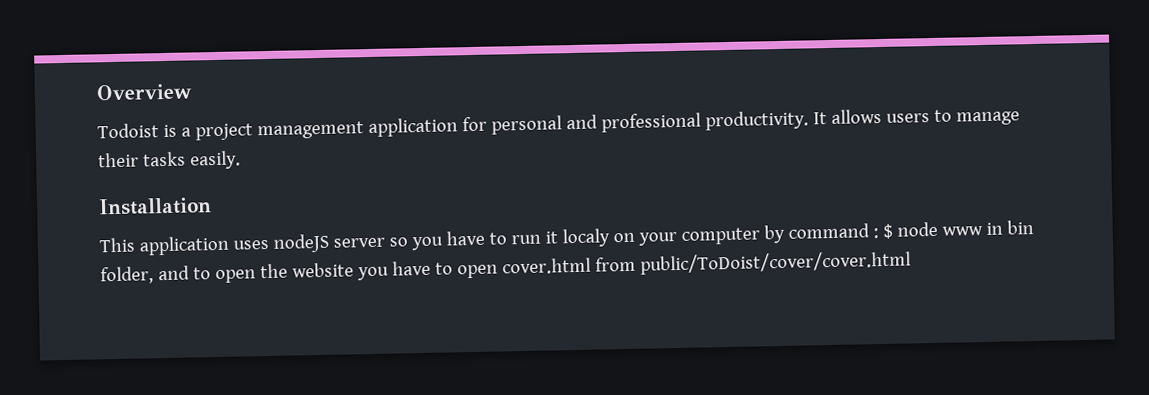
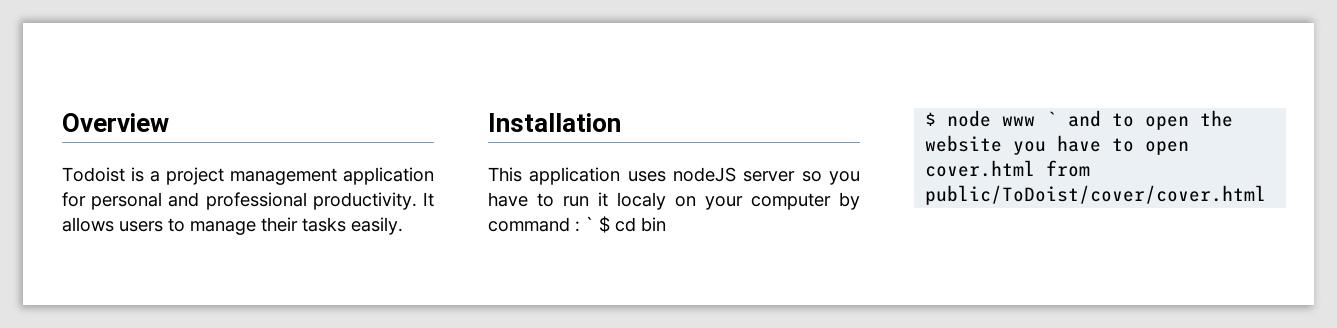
- This application uses nodeJS server so you have to run it localy on your computer by command : $ node www in bin folder, and to open the website you have to open cover.html from public/ToDoist/cover/cover.html
+ This application uses nodeJS server so you have to run it localy on your computer by command : ` $ cd bin
+ $ node www ` and to open the website you have to open cover.html from public/ToDoist/cover/cover.html

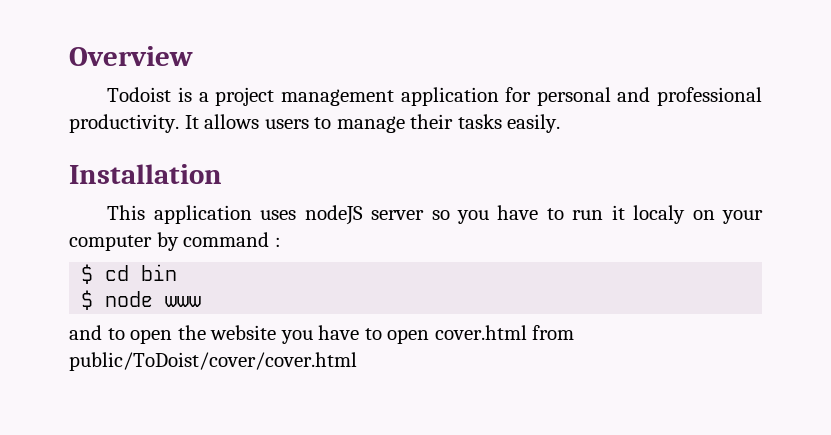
- This application uses nodeJS server so you have to run it localy on your computer by command : ` $ cd bin
+ This application uses nodeJS server so you have to run it localy on your computer by command :
+ $ cd bin
- $ node www ` and to open the website you have to open cover.html from public/ToDoist/cover/cover.html
+ $ node www
+ and to open the website you have to open cover.html from public/ToDoist/cover/cover.html

